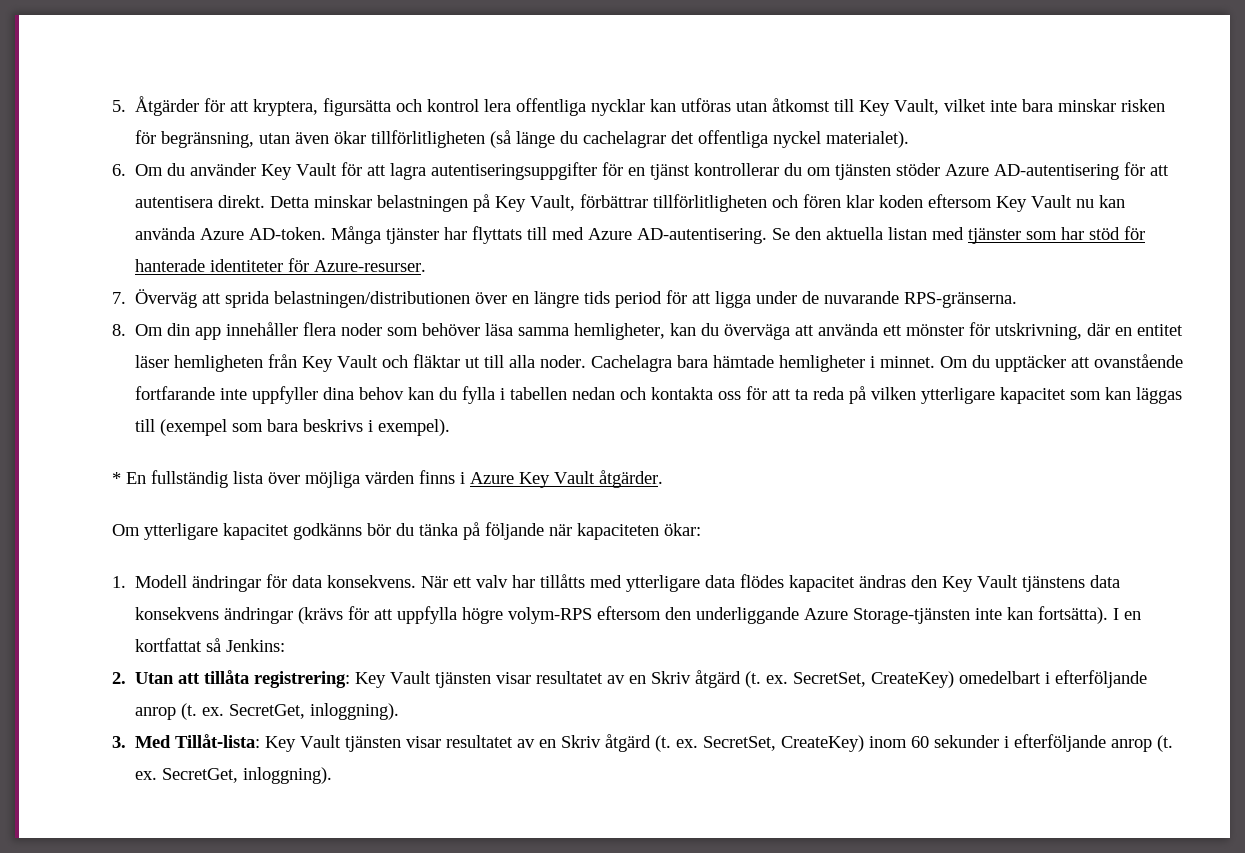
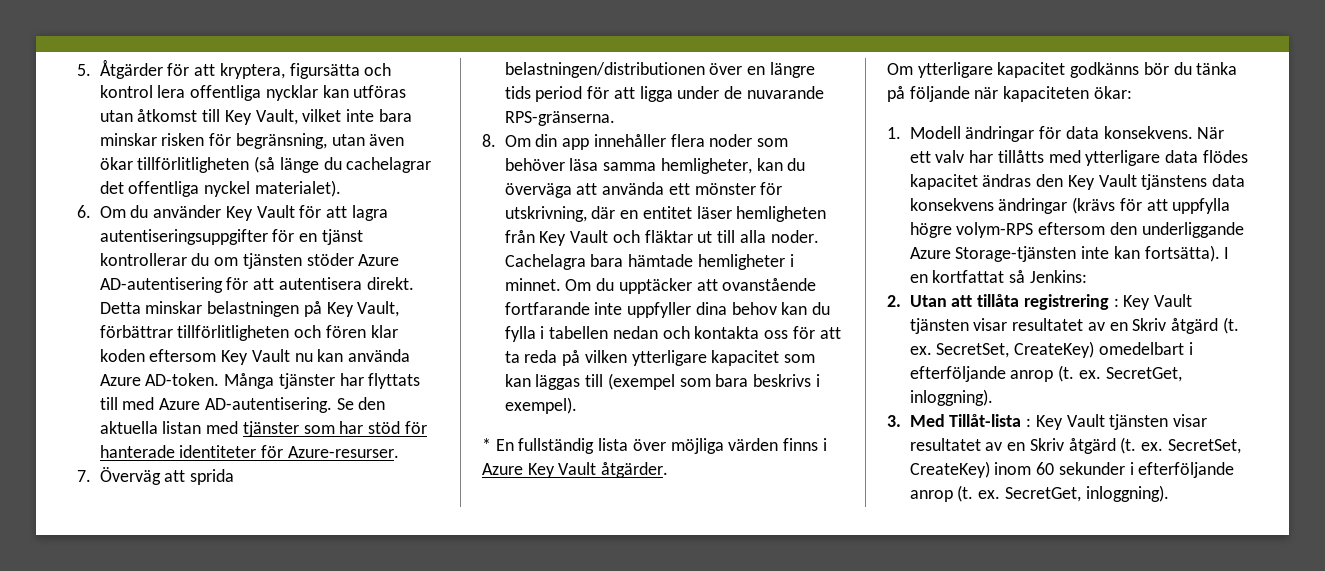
- 2. Utan att tillåta registrering: Key Vault tjänsten visar resultatet av en Skriv åtgärd (t. ex.
+ 2. Utan att tillåta registrering : Key Vault tjänsten visar resultatet av en Skriv åtgärd (t. ex.
- 3. Med Tillåt-lista: Key Vault tjänsten visar resultatet av en Skriv åtgärd (t. ex.
+ 3. Med Tillåt-lista : Key Vault tjänsten visar resultatet av en Skriv åtgärd (t. ex.

